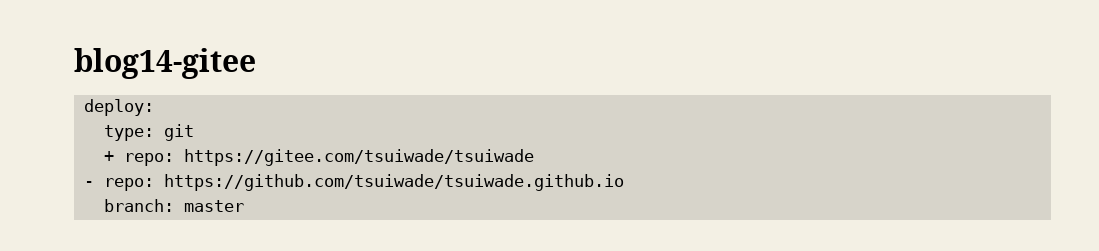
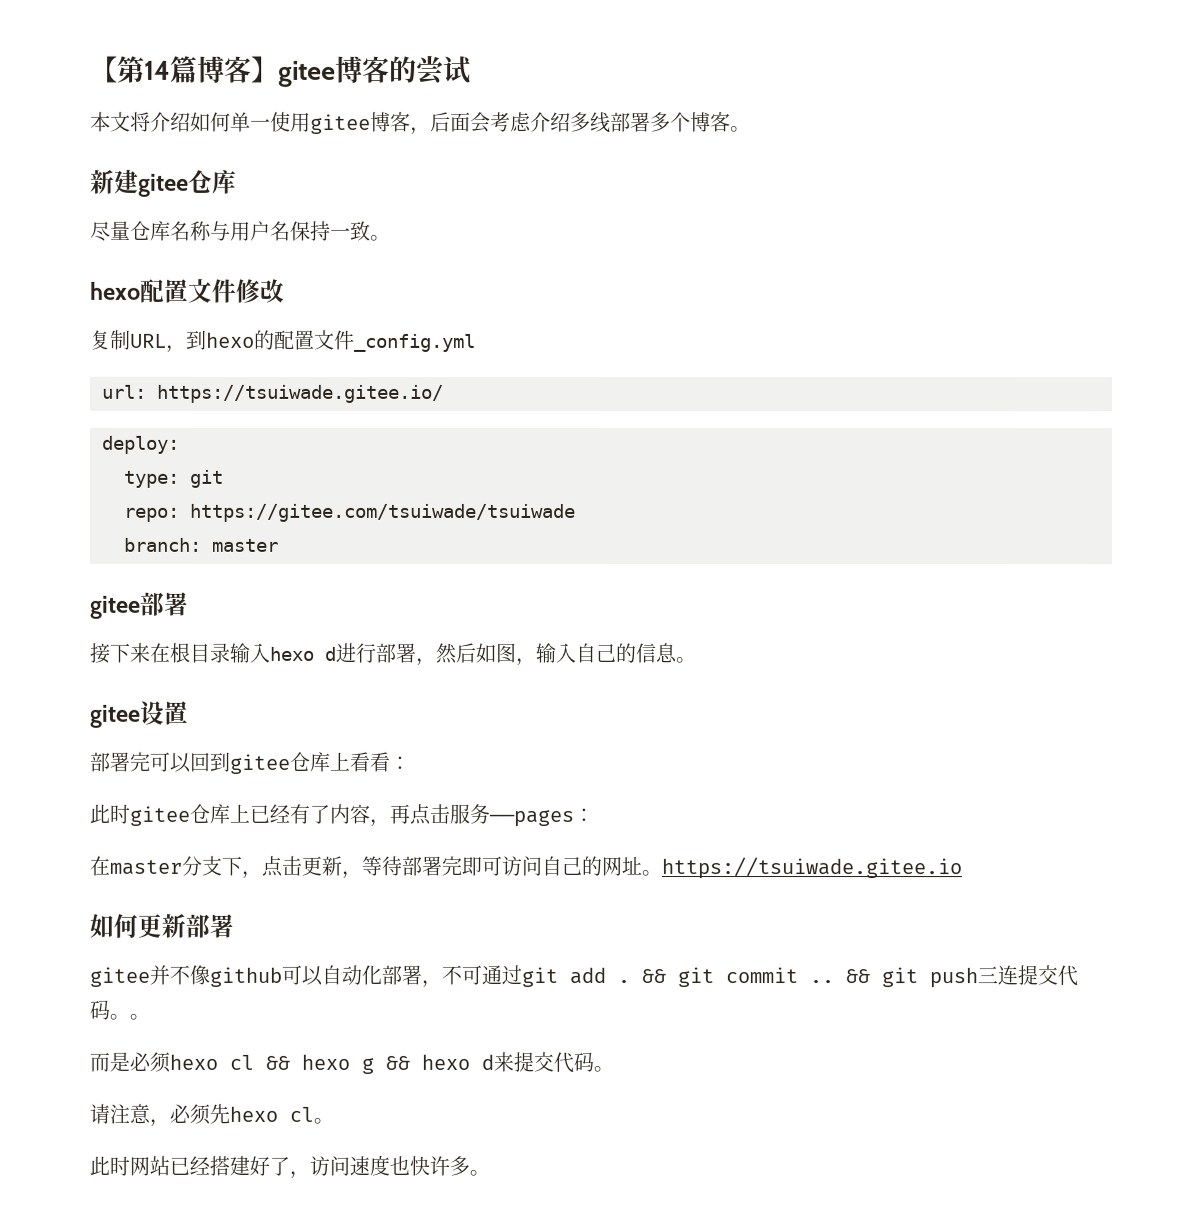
- blog14-gitee
+ 【第14篇博客】gitee博客的尝试
+ 本文将介绍如何单一使用gitee博客，后面会考虑介绍多线部署多个博客。
+ 新建gitee仓库
+ 尽量仓库名称与用户名保持一致。
+ hexo配置文件修改
+ 复制URL，到hexo的配置文件_config.yml
+ url: https://tsuiwade.gitee.io/
- + repo: https://gitee.com/tsuiwade/tsuiwade
+ repo: https://gitee.com/tsuiwade/tsuiwade
- - repo: https://github.com/tsuiwade/tsuiwade.github.io
+ gitee部署
+ 接下来在根目录输入hexo d进行部署，然后如图，输入自己的信息。
+ gitee设置
+ 部署完可以回到gitee仓库上看看：
+ 此时gitee仓库上已经有了内容，再点击服务——pages：
+ 在master分支下，点击更新，等待部署完即可访问自己的网址。https://tsuiwade.gitee.io
+ 如何更新部署
+ gitee并不像github可以自动化部署，不可通过git add . && git commit .. && git push三连提交代码。。
+ 而是必须hexo cl && hexo g && hexo d来提交代码。
+ 请注意，必须先hexo cl。
+ 此时网站已经搭建好了，访问速度也快许多。

